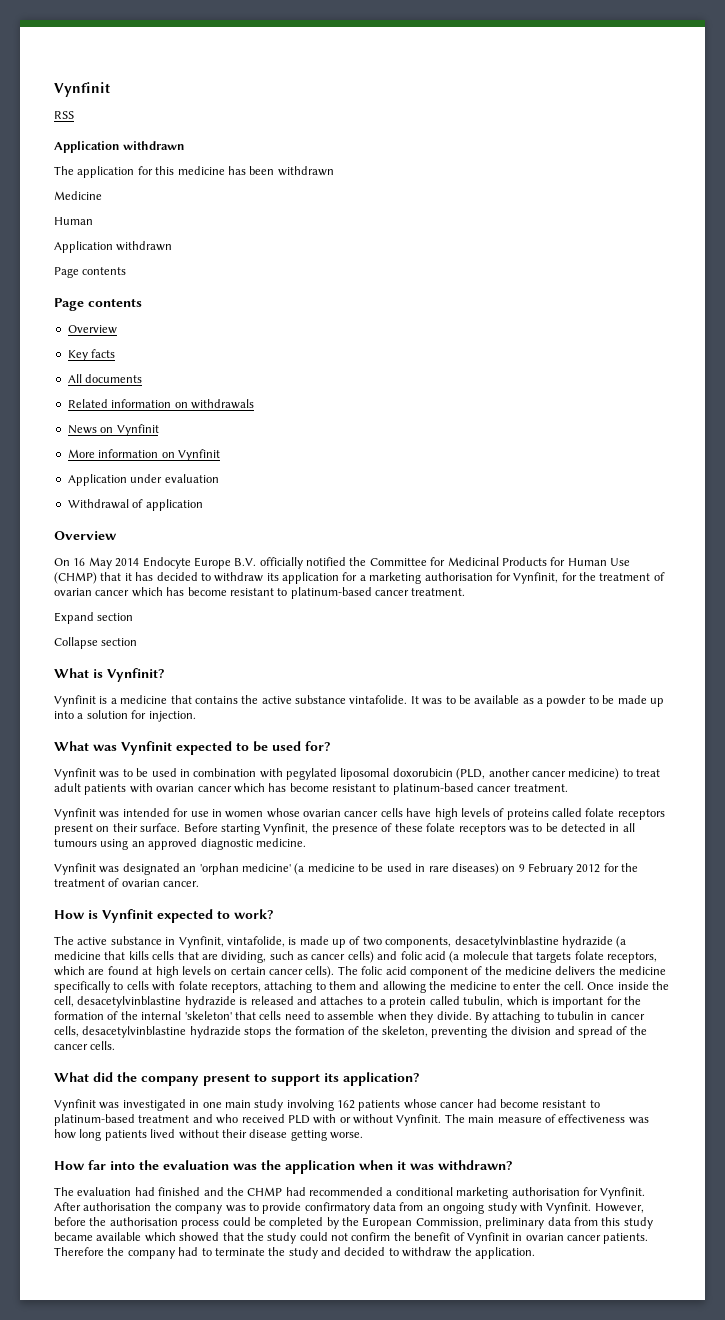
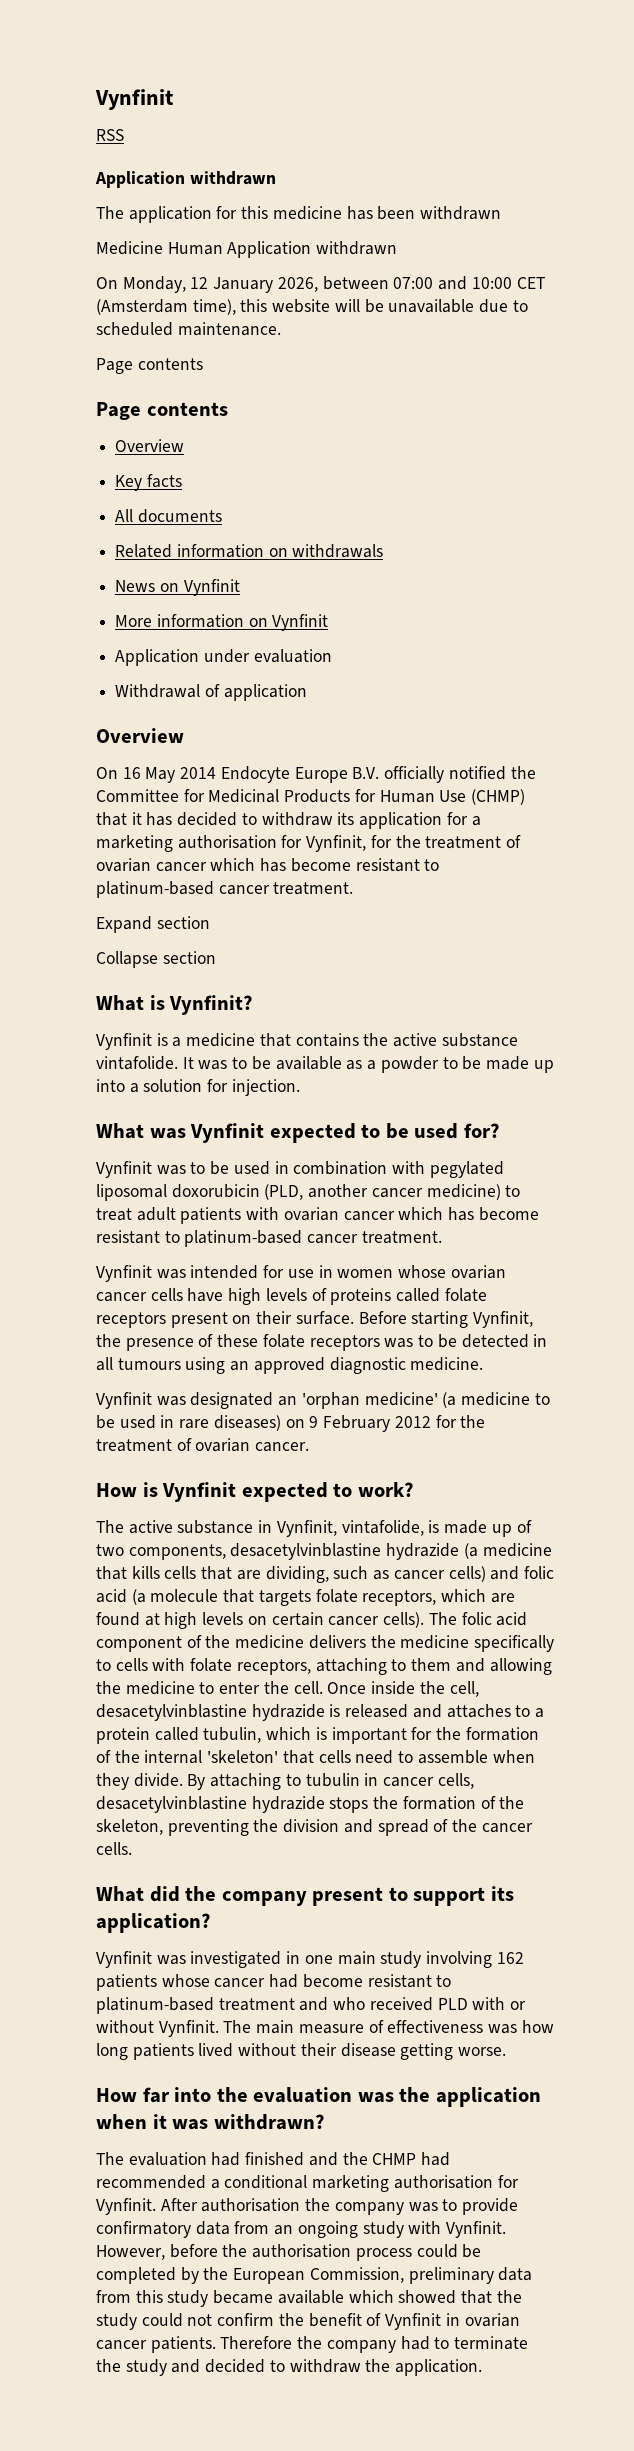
- Medicine
- Human
- Application withdrawn
+ Medicine Human Application withdrawn
+ On Monday, 12 January 2026, between 07:00 and 10:00 CET (Amsterdam time), this website will be unavailable due to scheduled maintenance.

